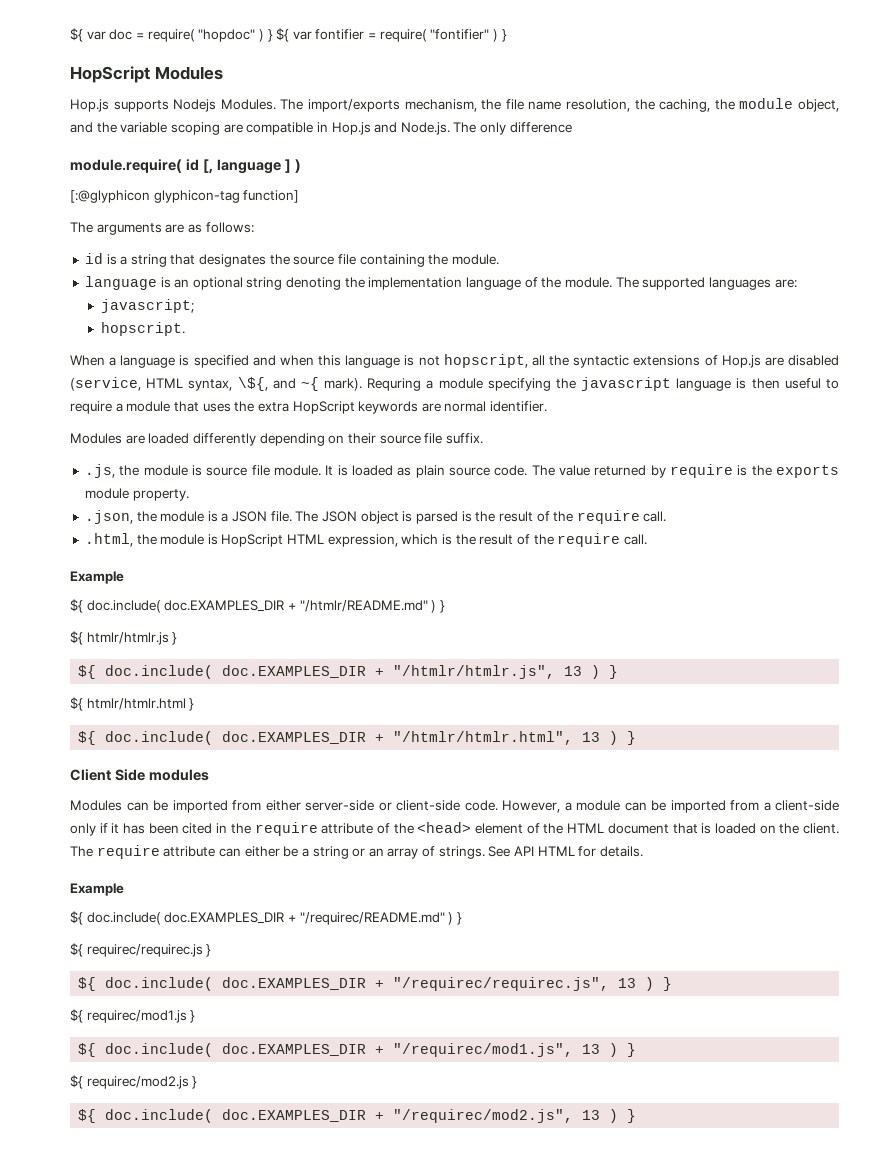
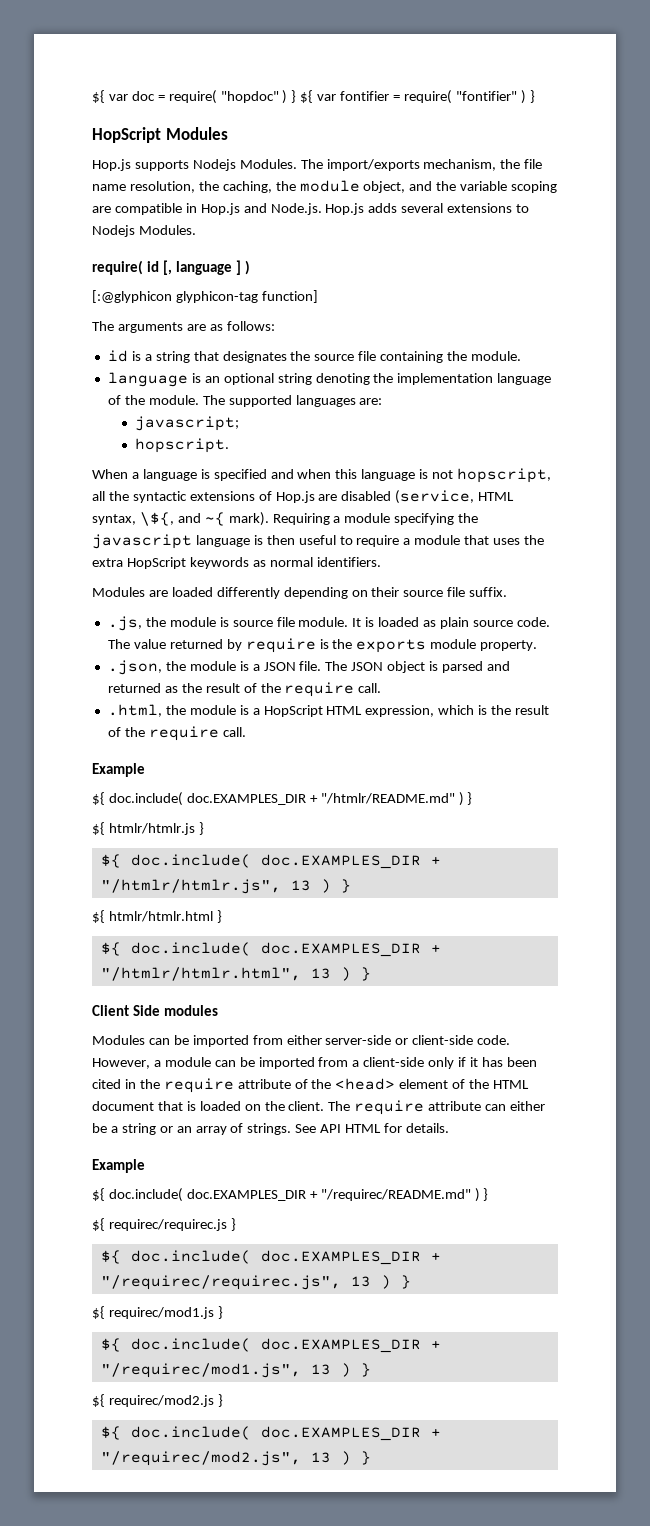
- The import/exports mechanism, the file name resolution, the caching, the module object, and the variable scoping are compatible in Hop.js and Node.js. The only difference
- module.require( id [, language ] )
+ The import/exports mechanism, the file name resolution, the caching, the module object, and the variable scoping are compatible in Hop.js and Node.js. Hop.js adds several extensions to Nodejs Modules.
+ require( id [, language ] )
- Requring a module specifying the javascript language is then useful to require a module that uses the extra HopScript keywords are normal identifier.
+ Requiring a module specifying the javascript language is then useful to require a module that uses the extra HopScript keywords as normal identifiers.
- The JSON object is parsed is the result of the require call.
+ The JSON object is parsed and returned as the result of the require call.
- .html, the module is HopScript HTML expression, which is the result of the require call.
+ .html, the module is a HopScript HTML expression, which is the result of the require call.

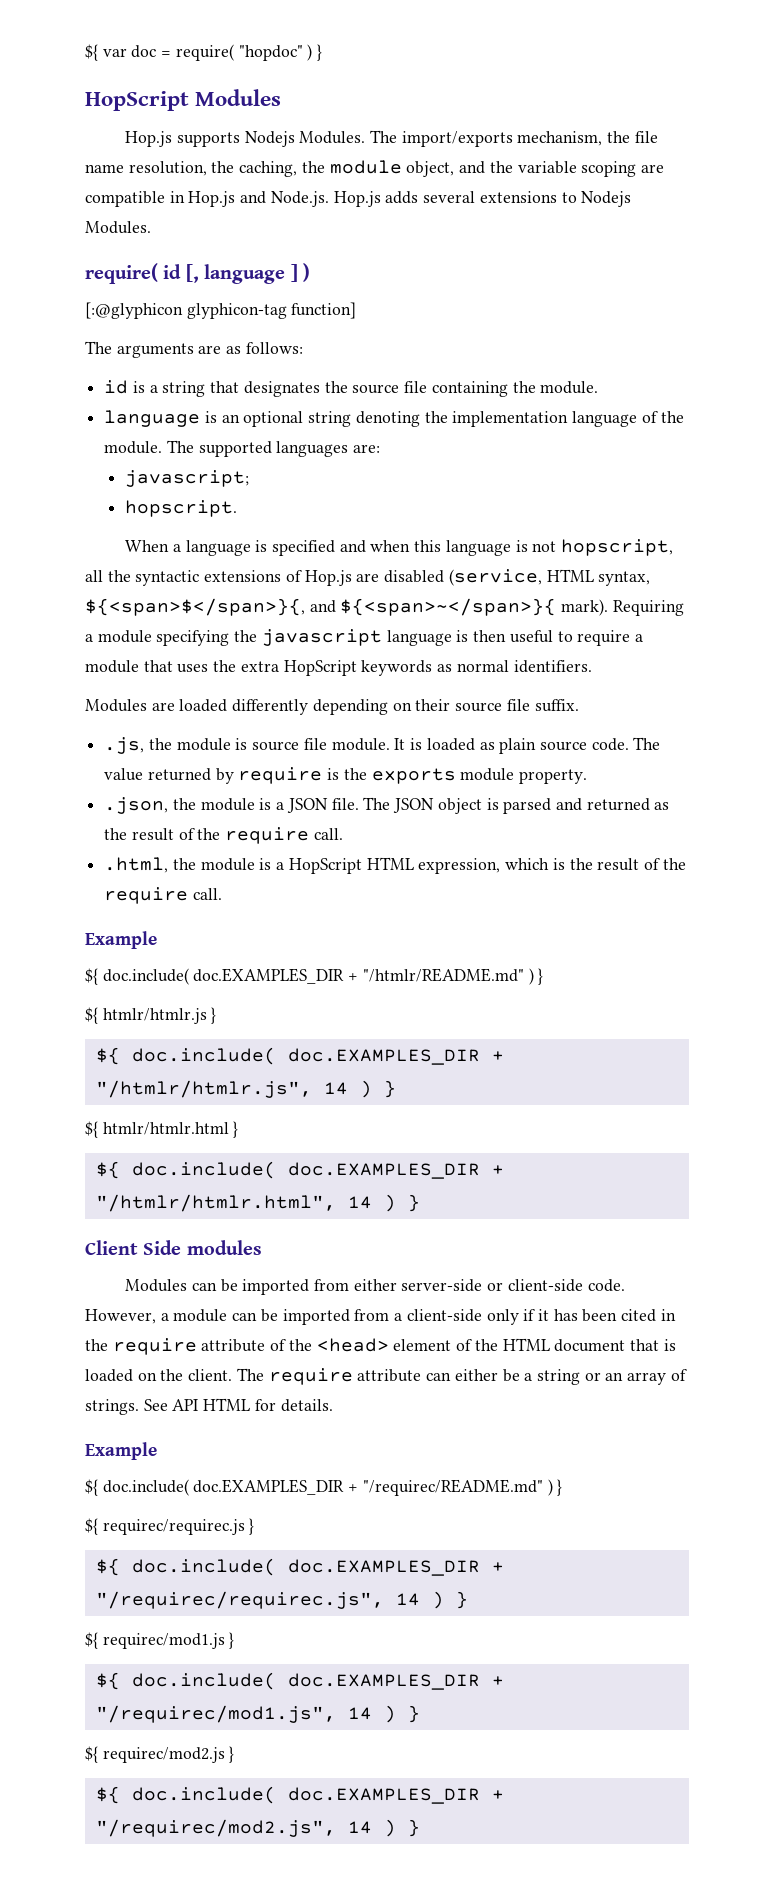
- ${ var doc = require( "hopdoc" ) } ${ var fontifier = require( "fontifier" ) }
+ ${ var doc = require( "hopdoc" ) }
- When a language is specified and when this language is not hopscript, all the syntactic extensions of Hop.js are disabled (service, HTML syntax, \${, and ~{ mark).
+ When a language is specified and when this language is not hopscript, all the syntactic extensions of Hop.js are disabled (service, HTML syntax, ${<span>$</span>}{, and ${<span>~</span>}{ mark).
- ${ doc.include( doc.EXAMPLES_DIR + "/htmlr/htmlr.js", 13 ) }
+ ${ doc.include( doc.EXAMPLES_DIR + "/htmlr/htmlr.js", 14 ) }
- ${ doc.include( doc.EXAMPLES_DIR + "/htmlr/htmlr.html", 13 ) }
+ ${ doc.include( doc.EXAMPLES_DIR + "/htmlr/htmlr.html", 14 ) }
- ${ doc.include( doc.EXAMPLES_DIR + "/requirec/requirec.js", 13 ) }
+ ${ doc.include( doc.EXAMPLES_DIR + "/requirec/requirec.js", 14 ) }
- ${ doc.include( doc.EXAMPLES_DIR + "/requirec/mod1.js", 13 ) }
+ ${ doc.include( doc.EXAMPLES_DIR + "/requirec/mod1.js", 14 ) }
- ${ doc.include( doc.EXAMPLES_DIR + "/requirec/mod2.js", 13 ) }
+ ${ doc.include( doc.EXAMPLES_DIR + "/requirec/mod2.js", 14 ) }

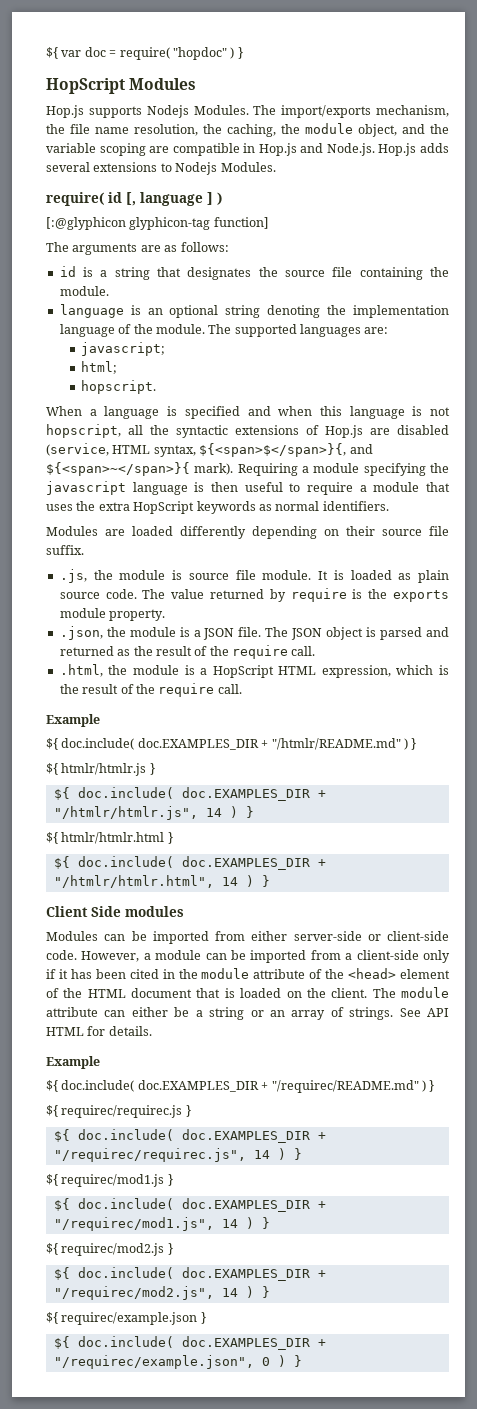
+ html;
- However, a module can be imported from a client-side only if it has been cited in the require attribute of the <head> element of the HTML document that is loaded on the client.
+ However, a module can be imported from a client-side only if it has been cited in the module attribute of the <head> element of the HTML document that is loaded on the client.
- The require attribute can either be a string or an array of strings.
+ The module attribute can either be a string or an array of strings.
+ ${ requirec/example.json }
+ ${ doc.include( doc.EXAMPLES_DIR + "/requirec/example.json", 0 ) }

